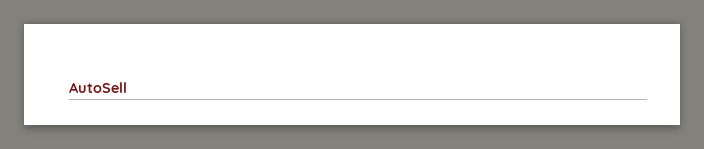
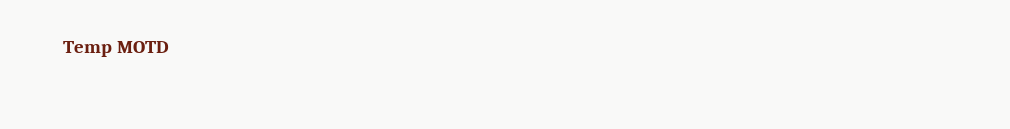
- AutoSell
+ Temp MOTD

